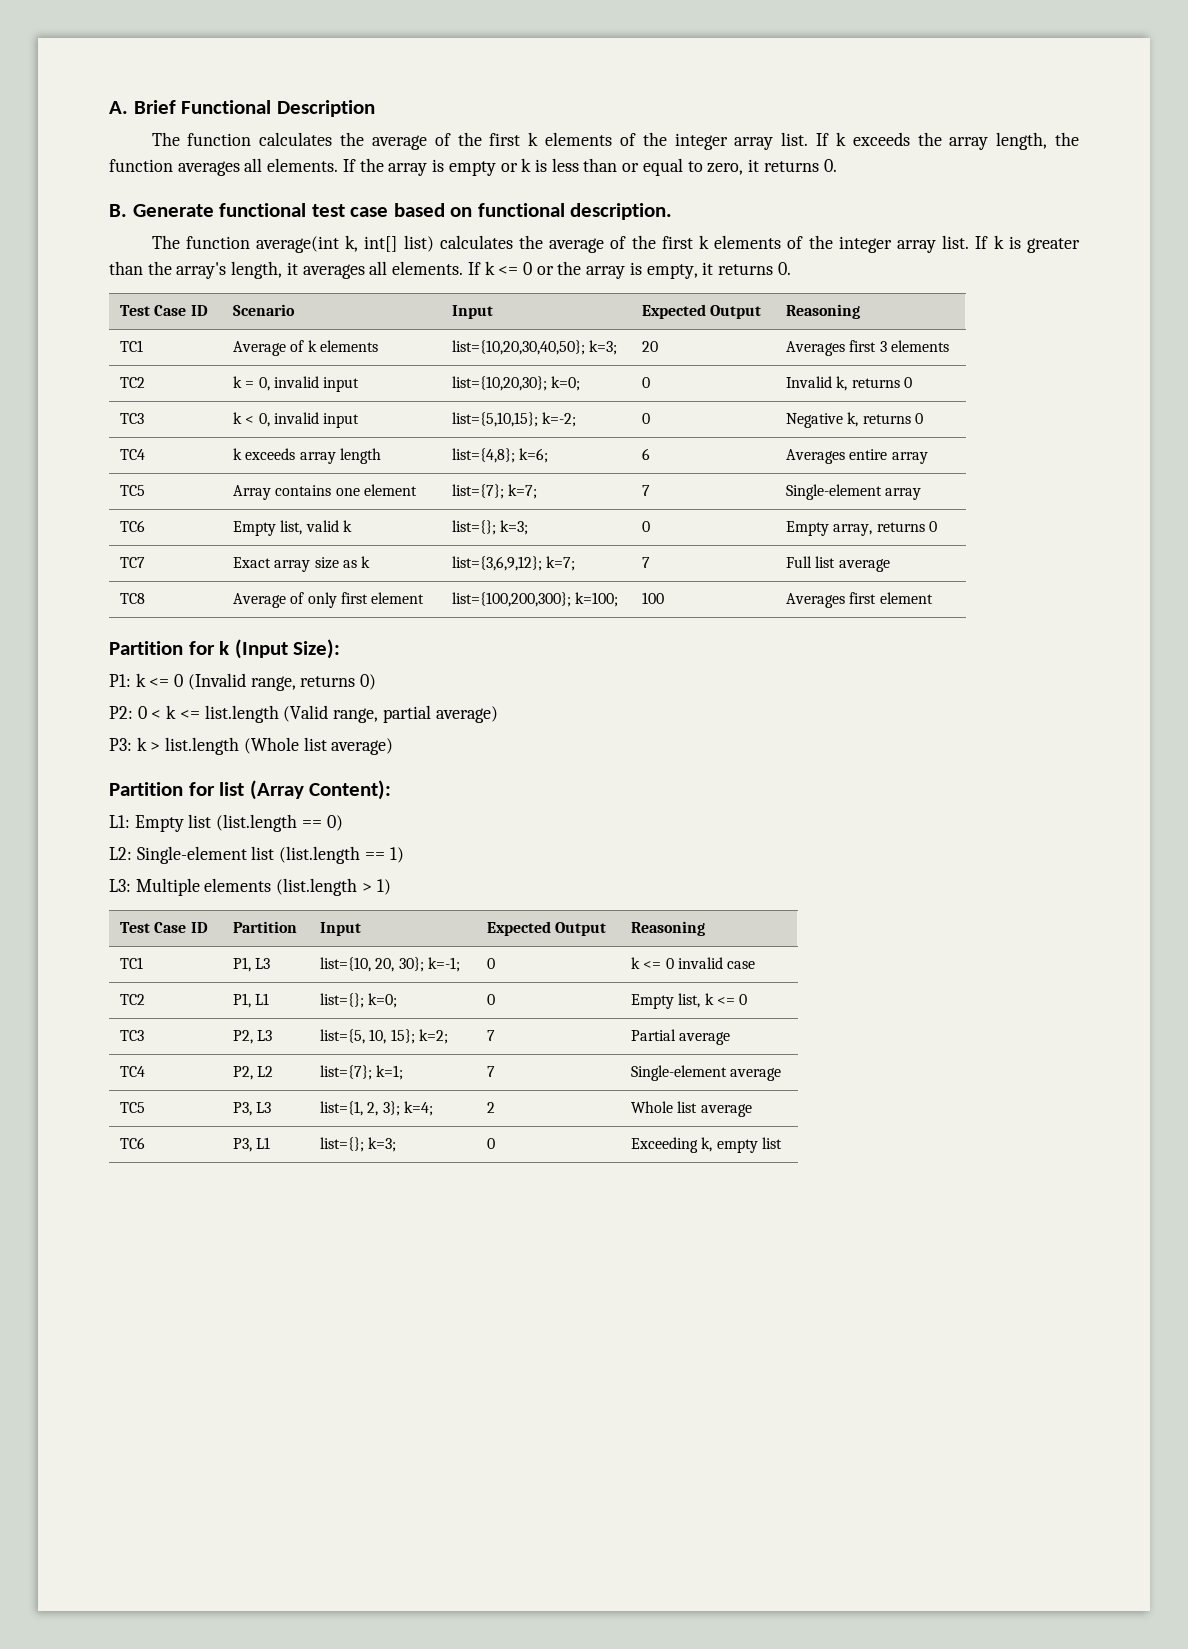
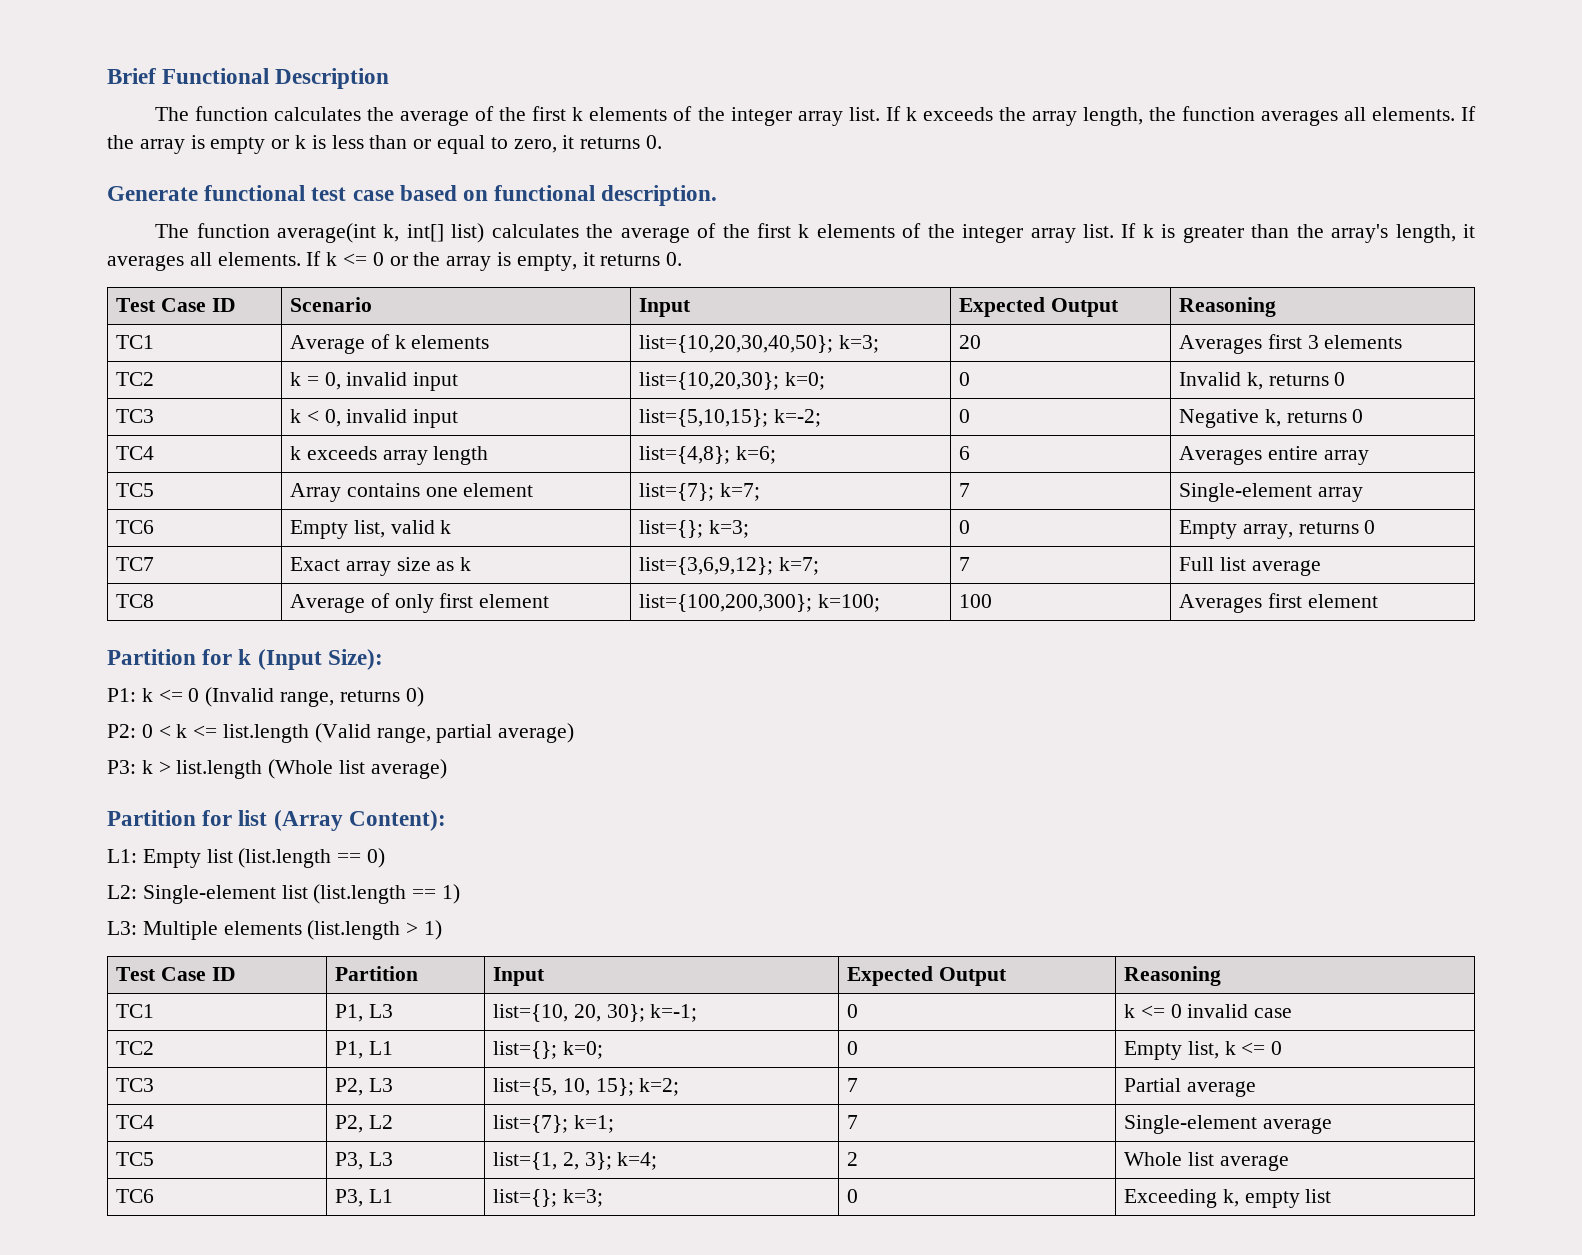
- A. Brief Functional Description
+ Brief Functional Description
- B. Generate functional test case based on functional description.
+ Generate functional test case based on functional description.

